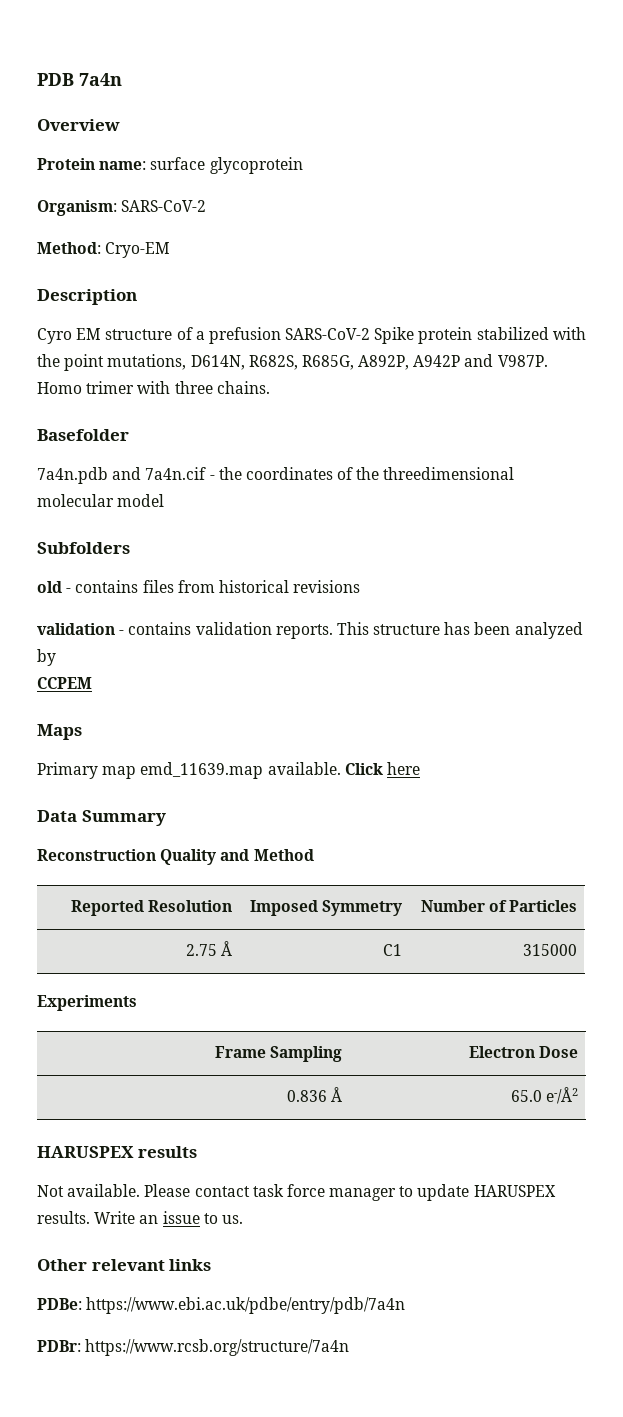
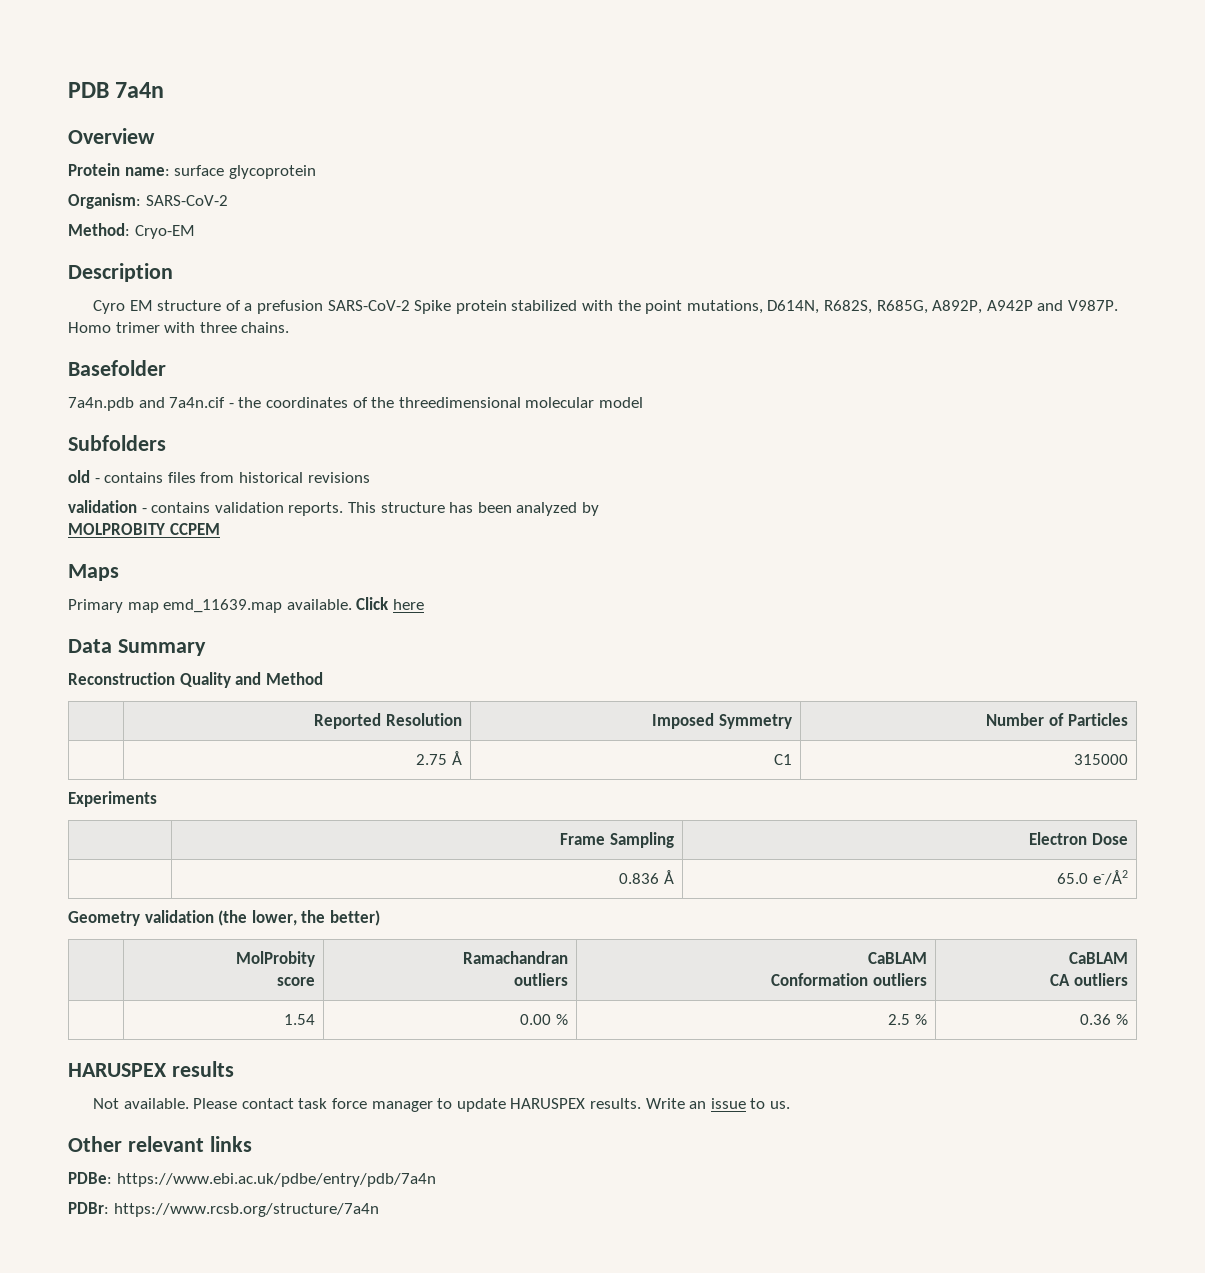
- CCPEM
+ MOLPROBITY CCPEM
+ Geometry validation (the lower, the better)
+ | MolProbity
+ score | Ramachandran
+ outliers | CaBLAM
+ Conformation outliers | CaBLAM
+ CA outliers
+ | 1.54 | 0.00 % | 2.5 % | 0.36 %

